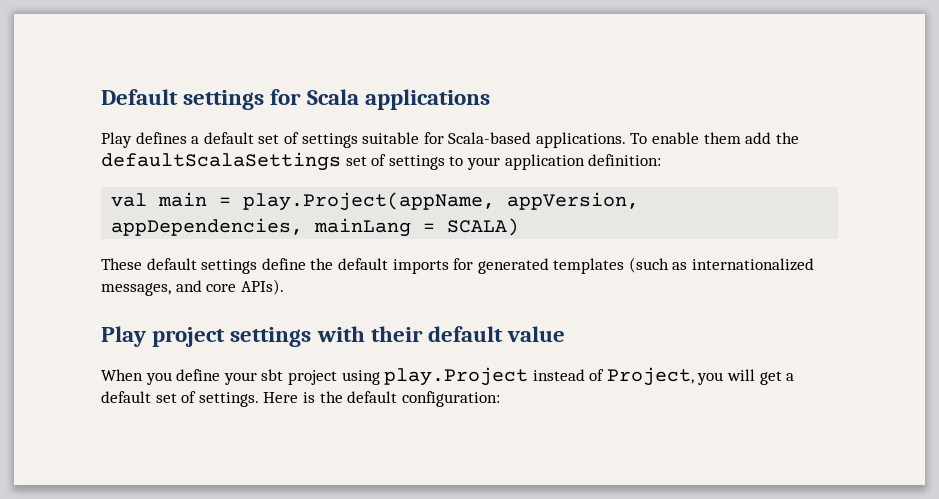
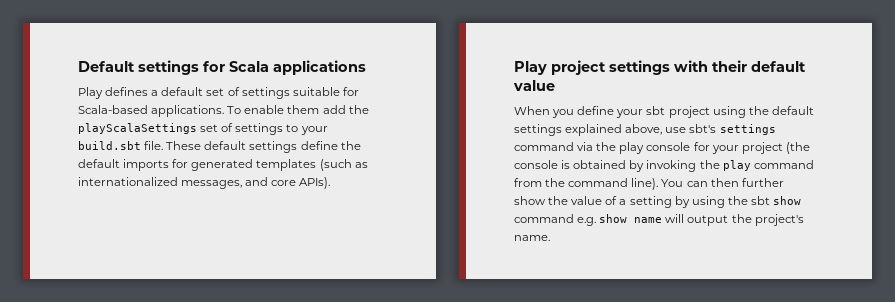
- To enable them add the defaultScalaSettings set of settings to your application definition:
- val main = play.Project(appName, appVersion, appDependencies, mainLang = SCALA)
- These default settings define the default imports for generated templates (such as internationalized messages, and core APIs).
+ To enable them add the playScalaSettings set of settings to your build.sbt file. These default settings define the default imports for generated templates (such as internationalized messages, and core APIs).
- When you define your sbt project using play.Project instead of Project, you will get a default set of settings. Here is the default configuration:
+ When you define your sbt project using the default settings explained above, use sbt's settings command via the play console for your project (the console is obtained by invoking the play command from the command line). You can then further show the value of a setting by using the sbt show command e.g. show name will output the project's name.

